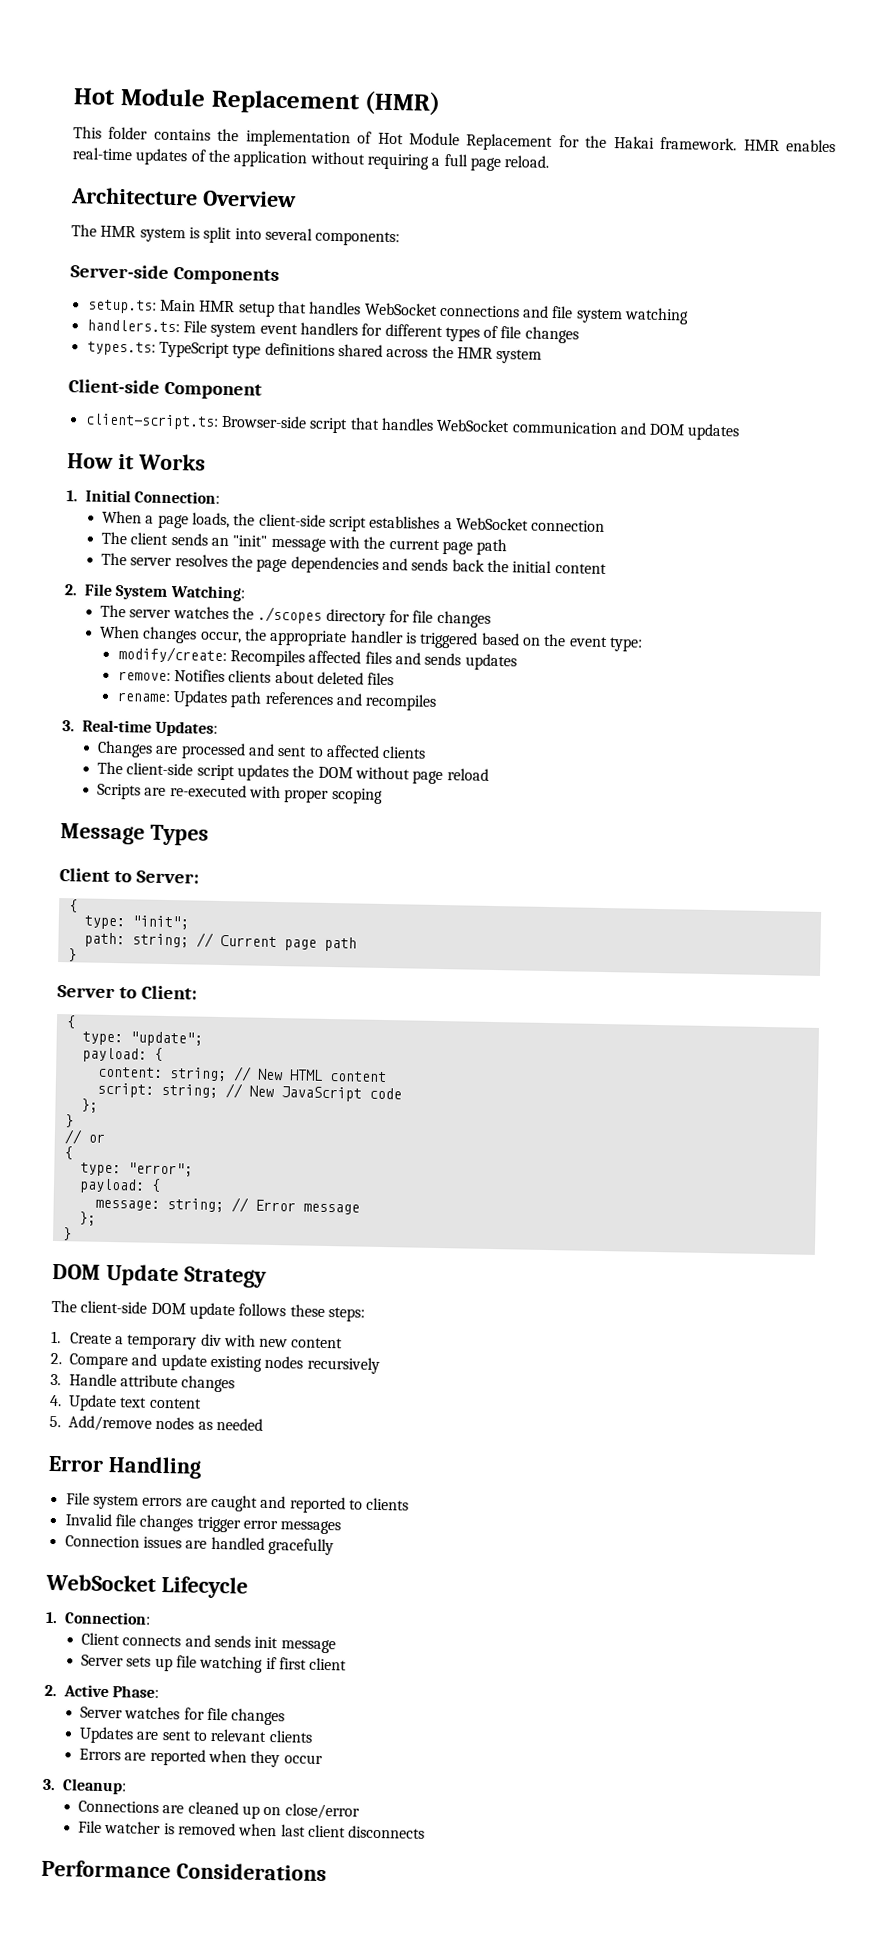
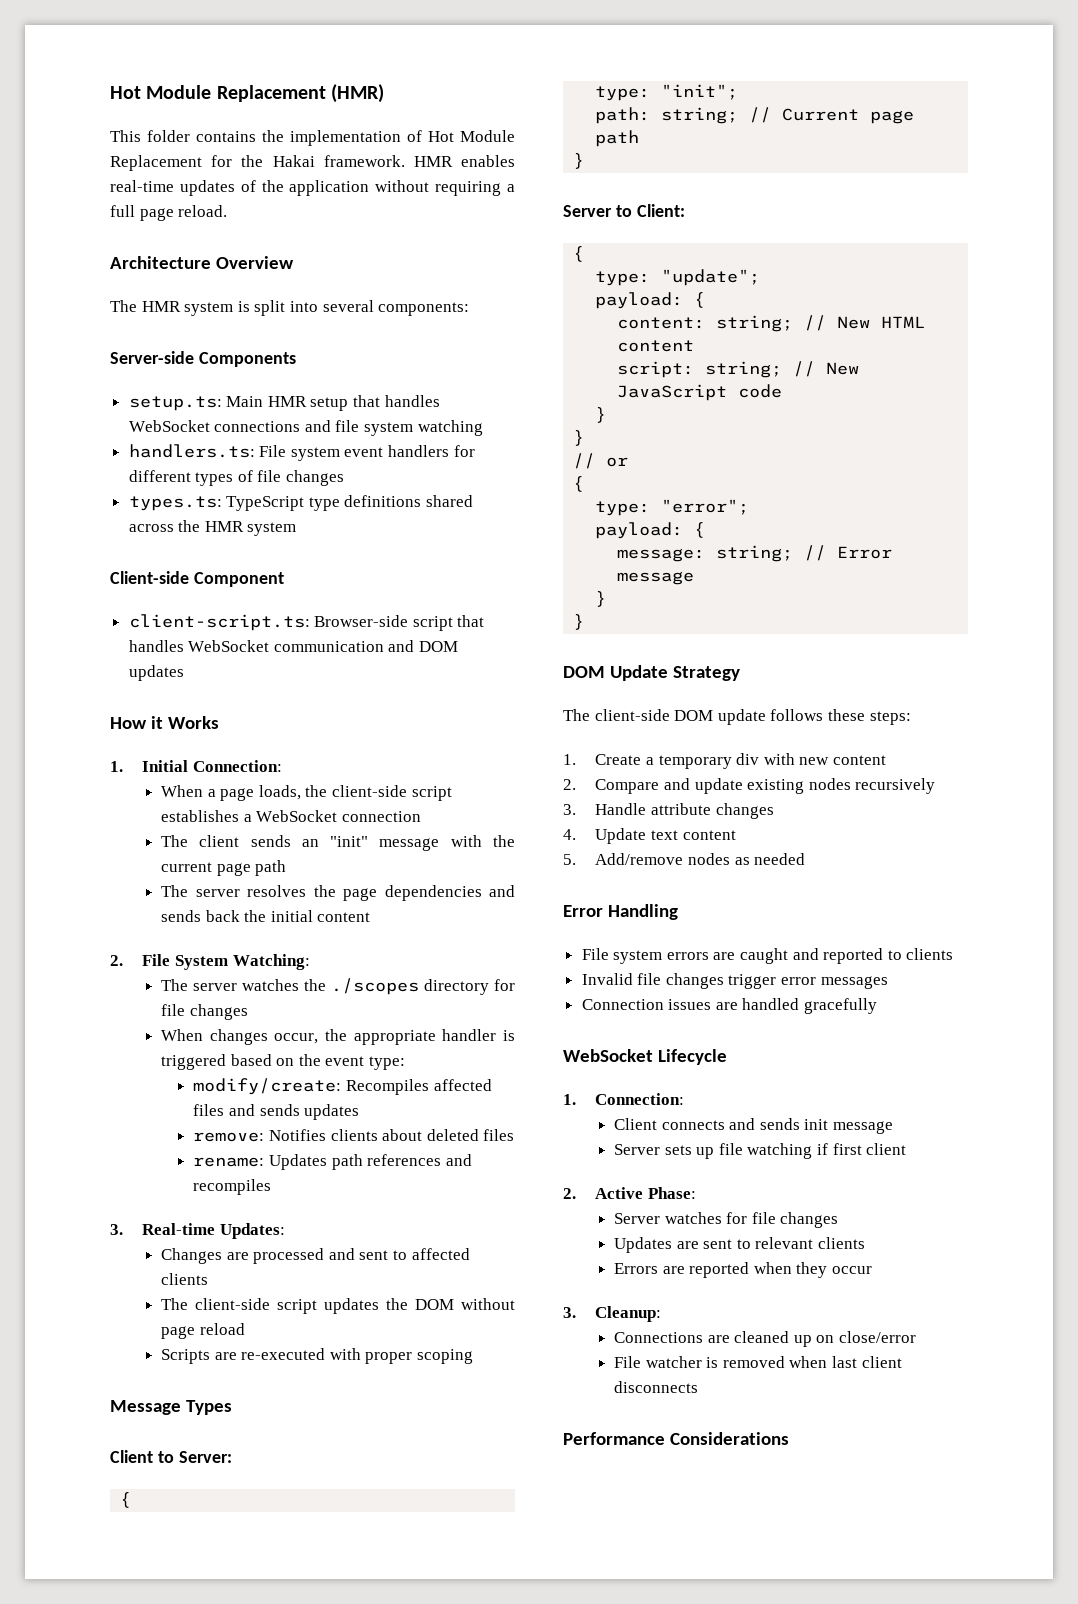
  script: string; // New JavaScript code
- };
+ }
  message: string; // Error message
- };
+ }

